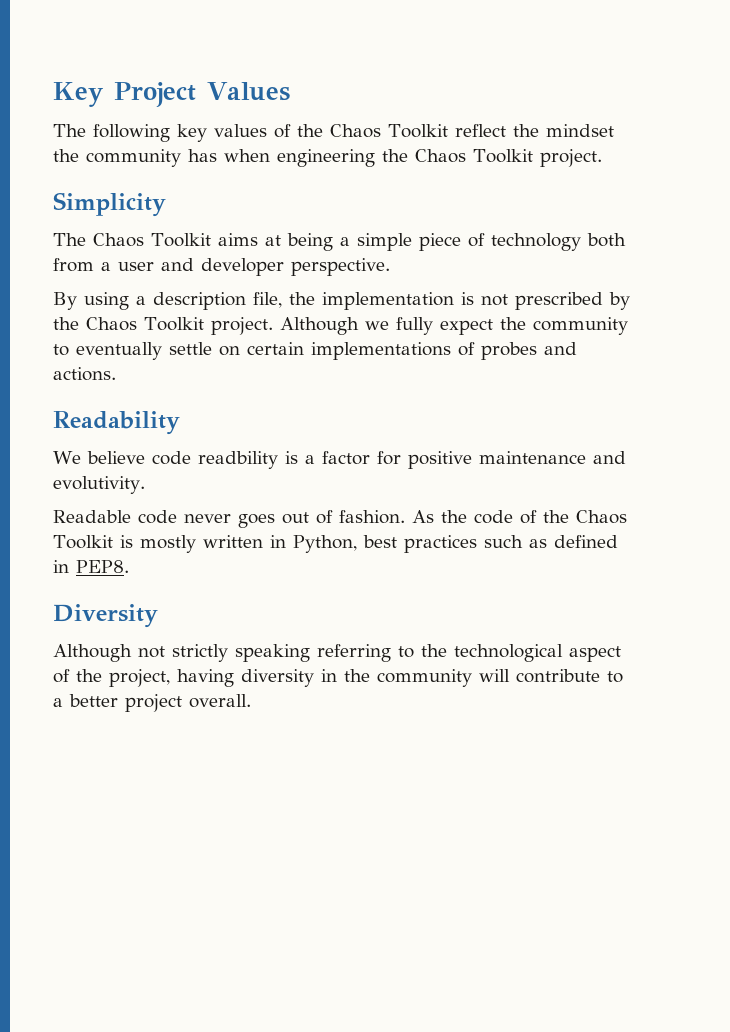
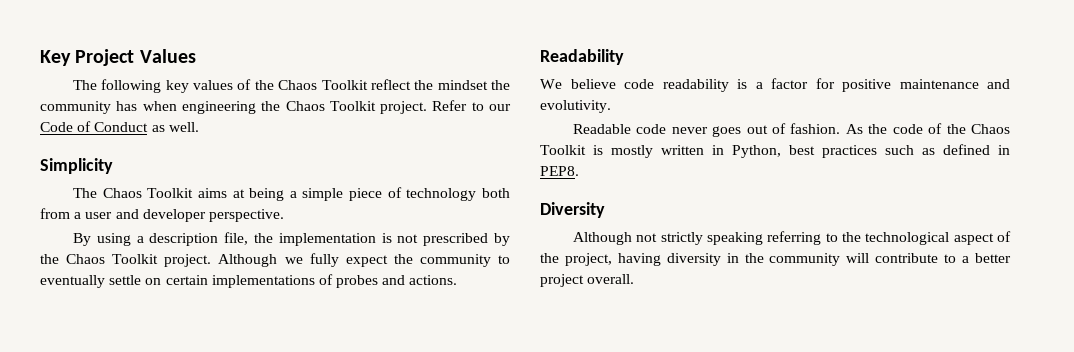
+ Refer to our Code of Conduct as well.
- We believe code readbility is a factor for positive maintenance and evolutivity.
+ We believe code readability is a factor for positive maintenance and evolutivity.

